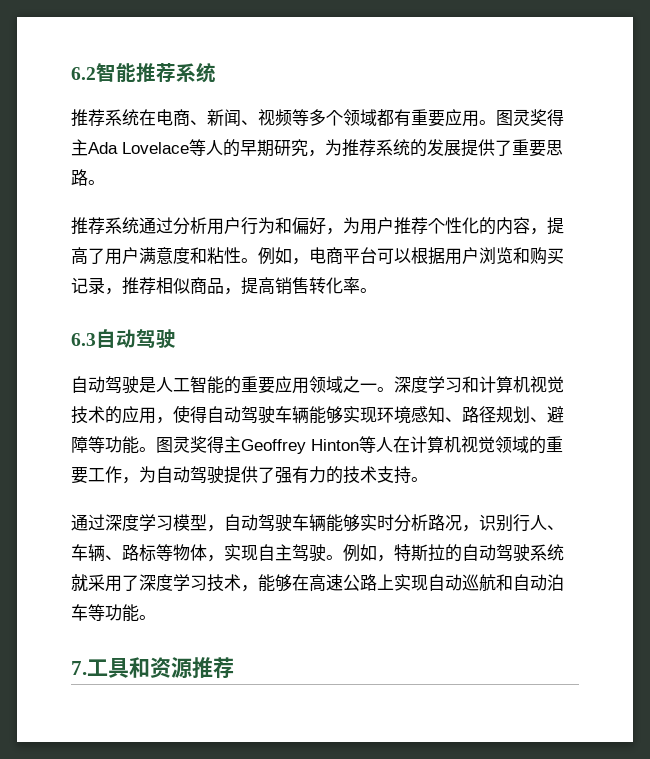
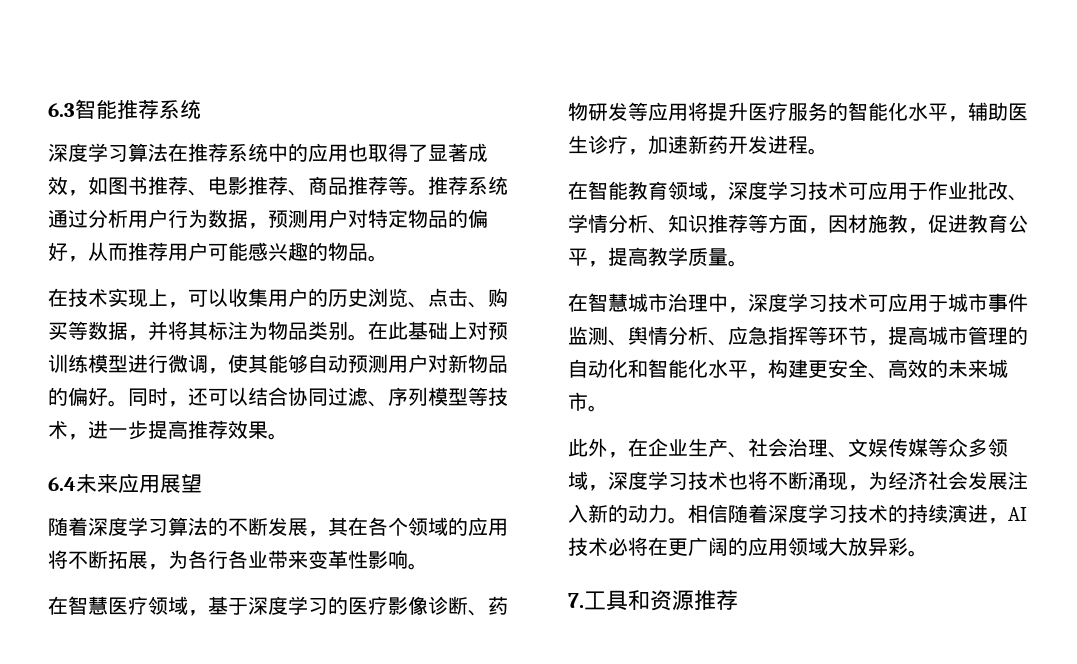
- 6.2智能推荐系统
+ 6.3智能推荐系统
- 推荐系统在电商、新闻、视频等多个领域都有重要应用。图灵奖得主Ada Lovelace等人的早期研究，为推荐系统的发展提供了重要思路。
- 推荐系统通过分析用户行为和偏好，为用户推荐个性化的内容，提高了用户满意度和粘性。例如，电商平台可以根据用户浏览和购买记录，推荐相似商品，提高销售转化率。
- 6.3自动驾驶
- 自动驾驶是人工智能的重要应用领域之一。深度学习和计算机视觉技术的应用，使得自动驾驶车辆能够实现环境感知、路径规划、避障等功能。图灵奖得主Geoffrey Hinton等人在计算机视觉领域的重要工作，为自动驾驶提供了强有力的技术支持。
- 通过深度学习模型，自动驾驶车辆能够实时分析路况，识别行人、车辆、路标等物体，实现自主驾驶。例如，特斯拉的自动驾驶系统就采用了深度学习技术，能够在高速公路上实现自动巡航和自动泊车等功能。
+ 深度学习算法在推荐系统中的应用也取得了显著成效，如图书推荐、电影推荐、商品推荐等。推荐系统通过分析用户行为数据，预测用户对特定物品的偏好，从而推荐用户可能感兴趣的物品。
+ 在技术实现上，可以收集用户的历史浏览、点击、购买等数据，并将其标注为物品类别。在此基础上对预训练模型进行微调，使其能够自动预测用户对新物品的偏好。同时，还可以结合协同过滤、序列模型等技术，进一步提高推荐效果。
+ 6.4未来应用展望
+ 随着深度学习算法的不断发展，其在各个领域的应用将不断拓展，为各行各业带来变革性影响。
+ 在智慧医疗领域，基于深度学习的医疗影像诊断、药物研发等应用将提升医疗服务的智能化水平，辅助医生诊疗，加速新药开发进程。
+ 在智能教育领域，深度学习技术可应用于作业批改、学情分析、知识推荐等方面，因材施教，促进教育公平，提高教学质量。
+ 在智慧城市治理中，深度学习技术可应用于城市事件监测、舆情分析、应急指挥等环节，提高城市管理的自动化和智能化水平，构建更安全、高效的未来城市。
+ 此外，在企业生产、社会治理、文娱传媒等众多领域，深度学习技术也将不断涌现，为经济社会发展注入新的动力。相信随着深度学习技术的持续演进，AI技术必将在更广阔的应用领域大放异彩。

